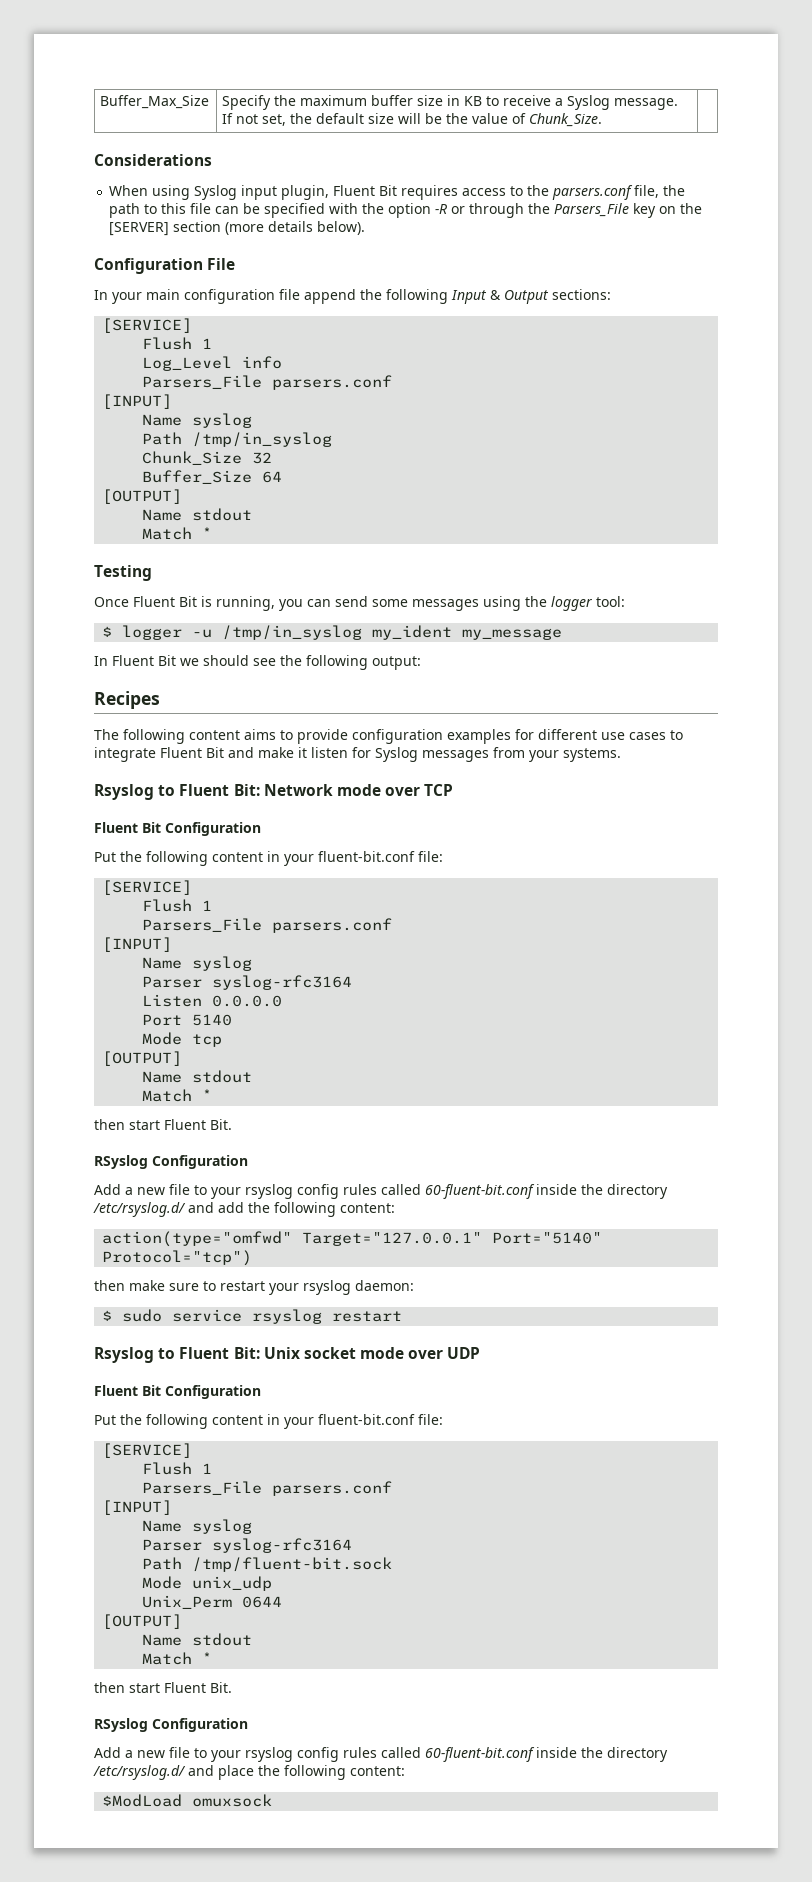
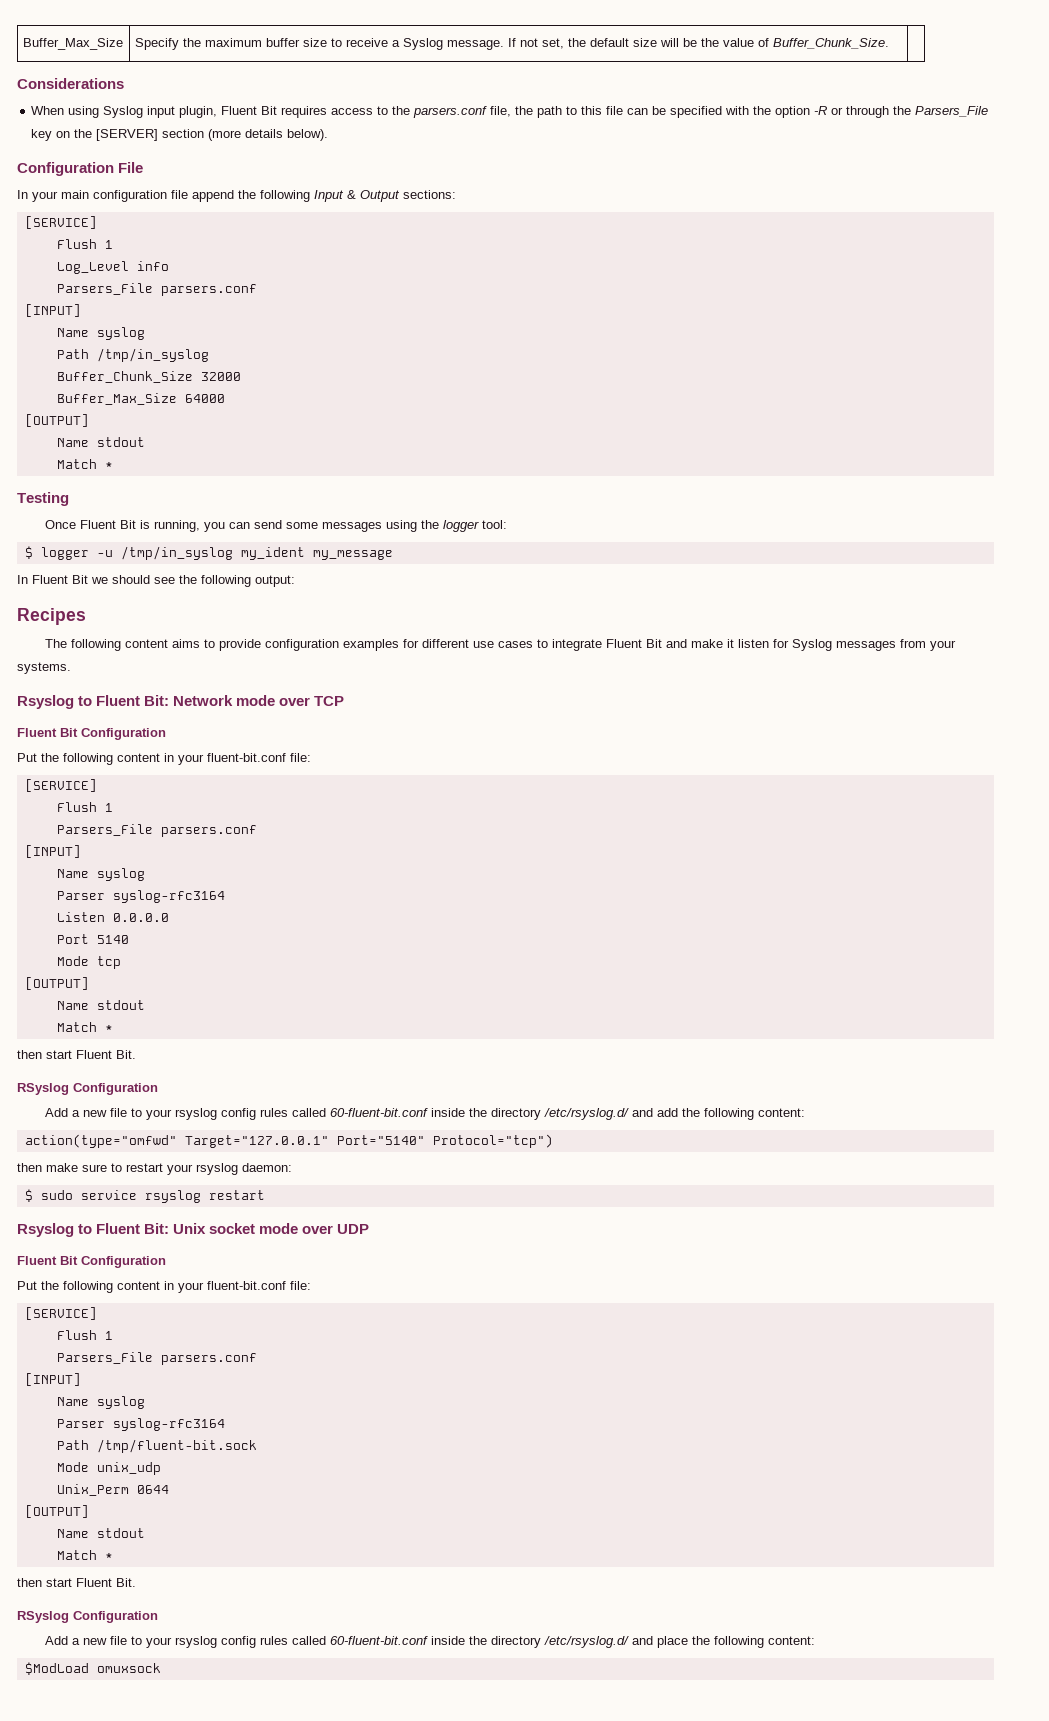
- Buffer_Max_Size | Specify the maximum buffer size in KB to receive a Syslog message. If not set, the default size will be the value of Chunk_Size. |
+ Buffer_Max_Size | Specify the maximum buffer size to receive a Syslog message. If not set, the default size will be the value of Buffer_Chunk_Size. |
- Chunk_Size 32
- Buffer_Size 64
+ Buffer_Chunk_Size 32000
+ Buffer_Max_Size 64000

